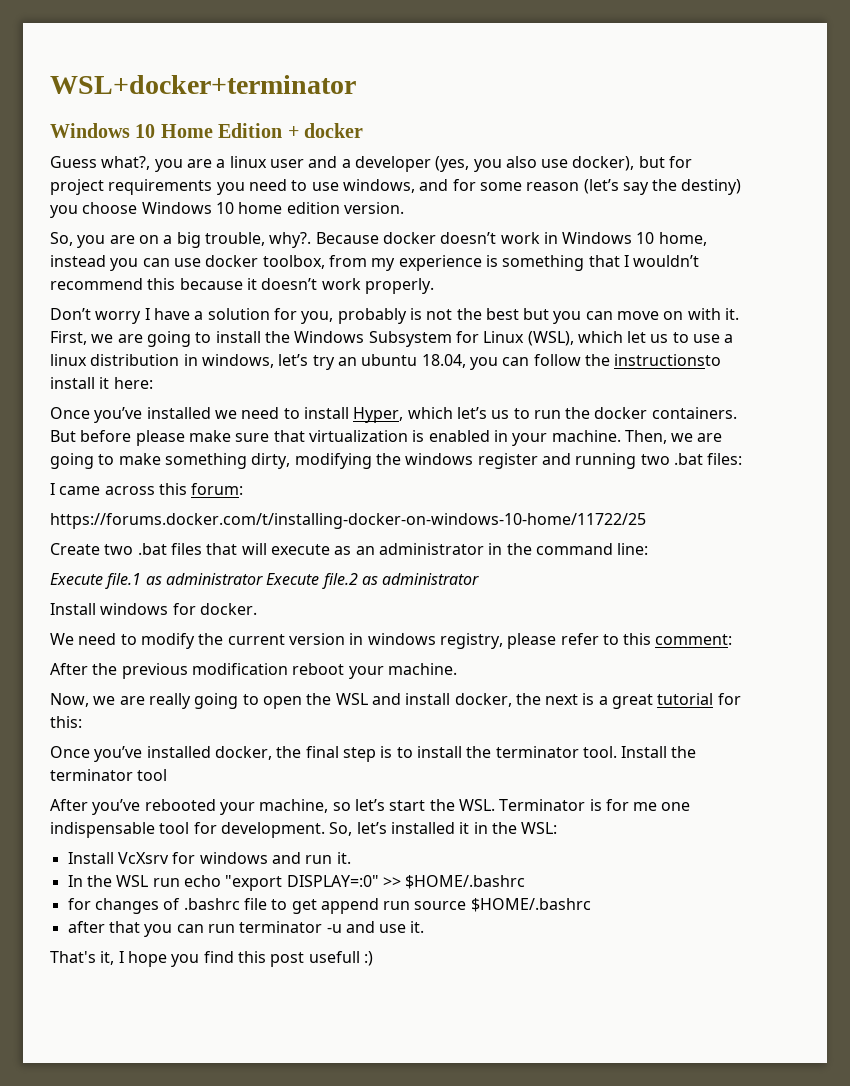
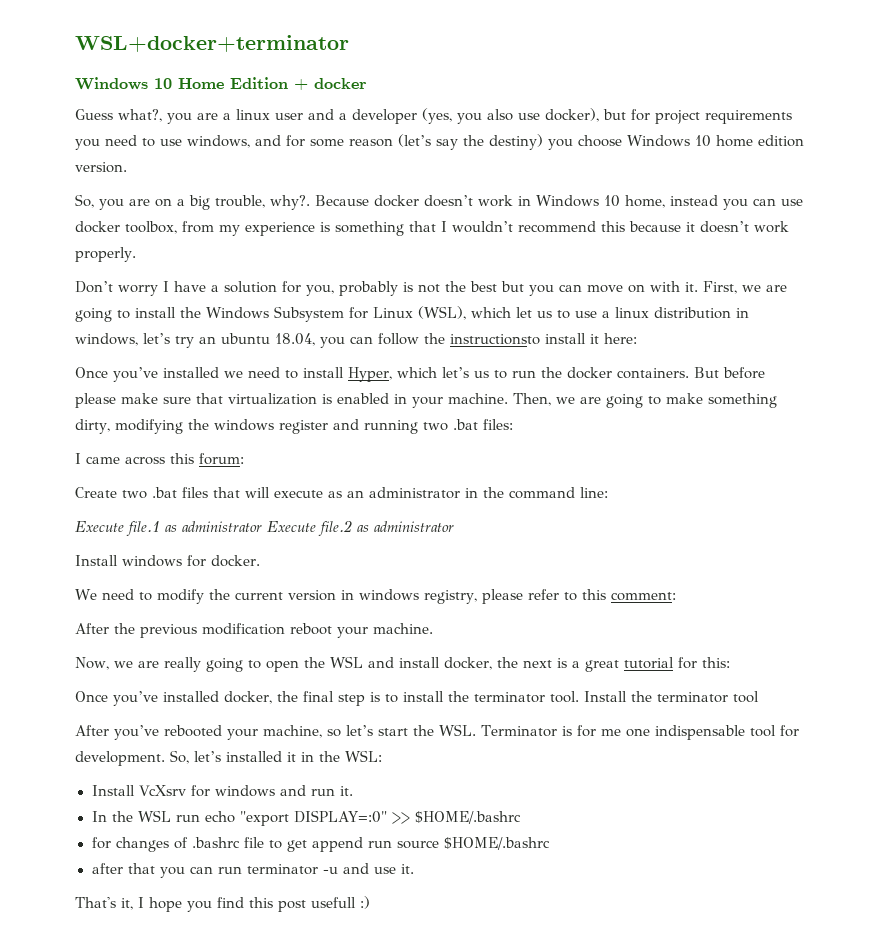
- https://forums.docker.com/t/installing-docker-on-windows-10-home/11722/25

